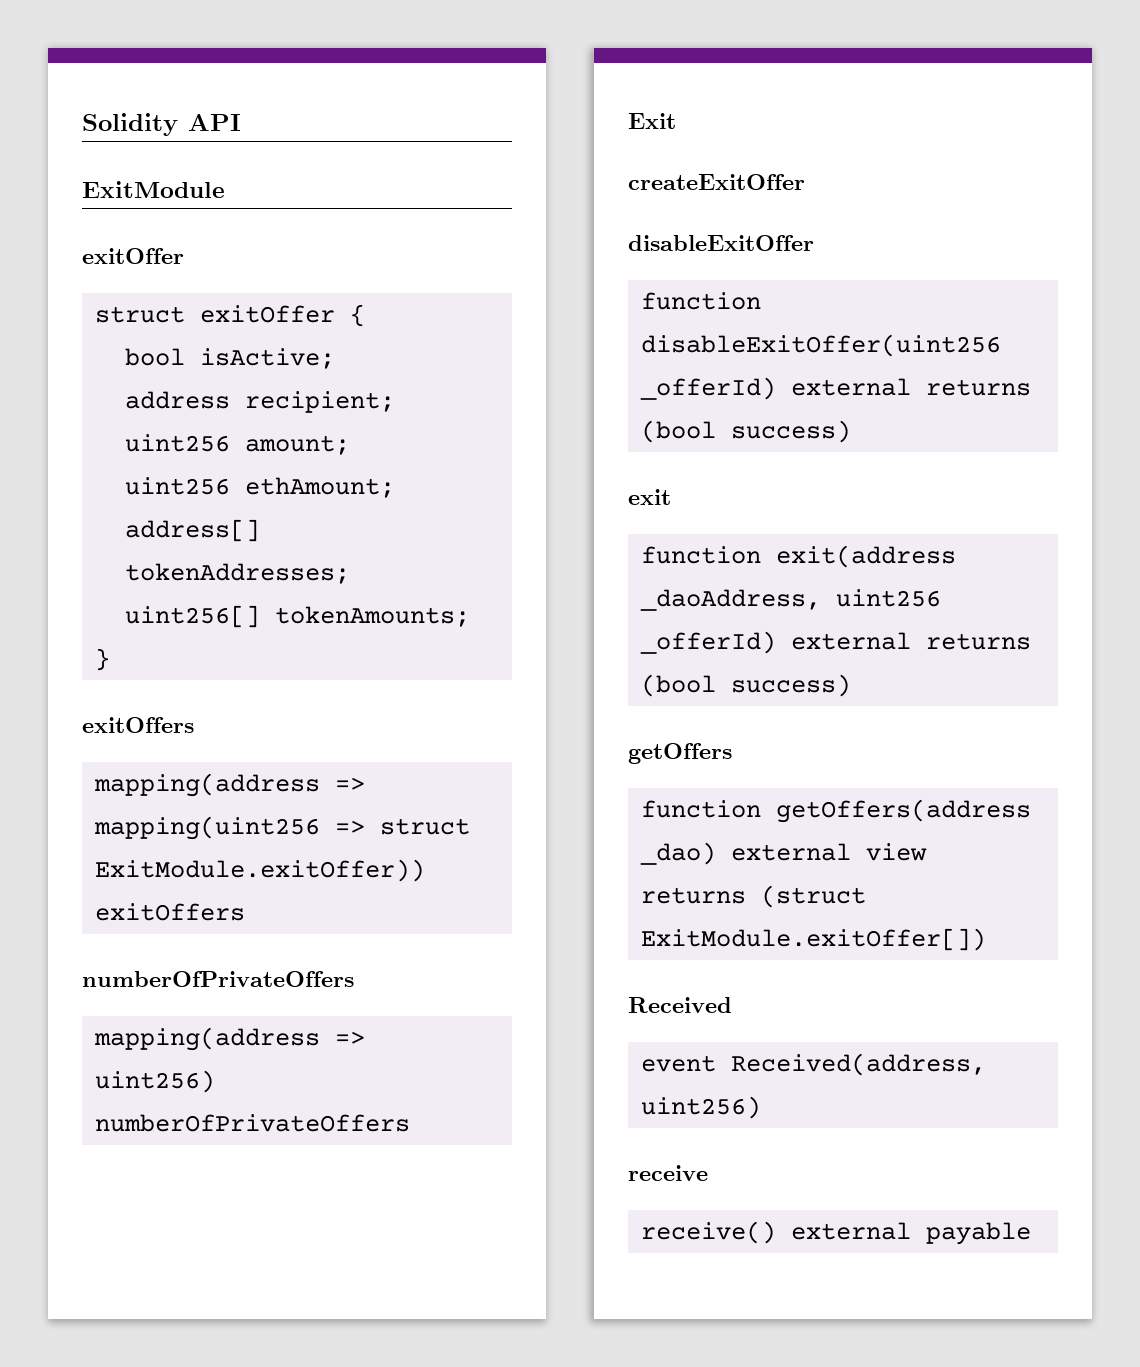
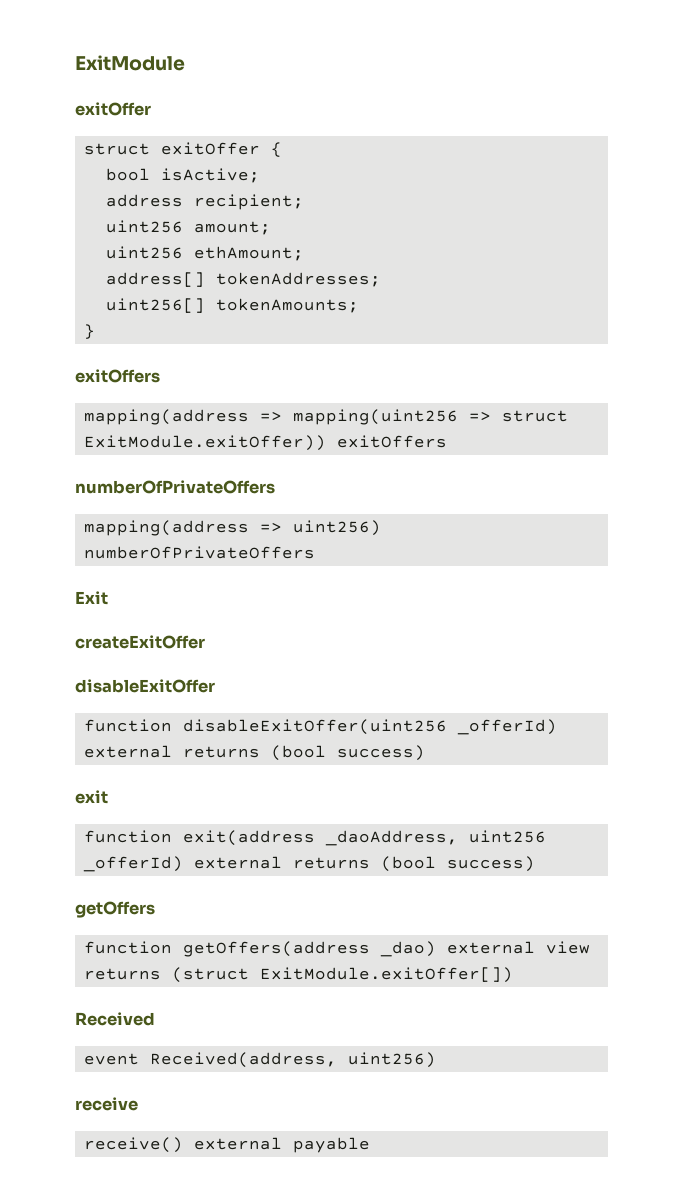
- Solidity API

